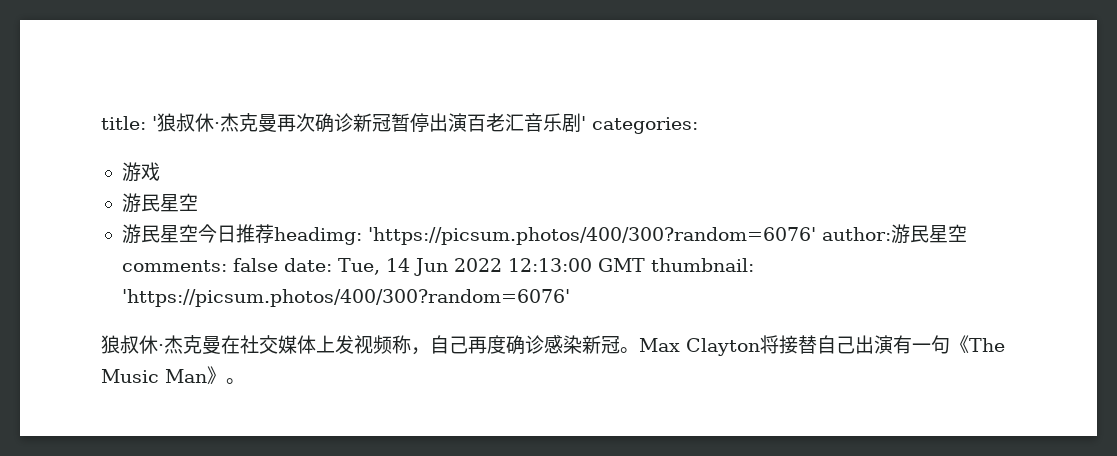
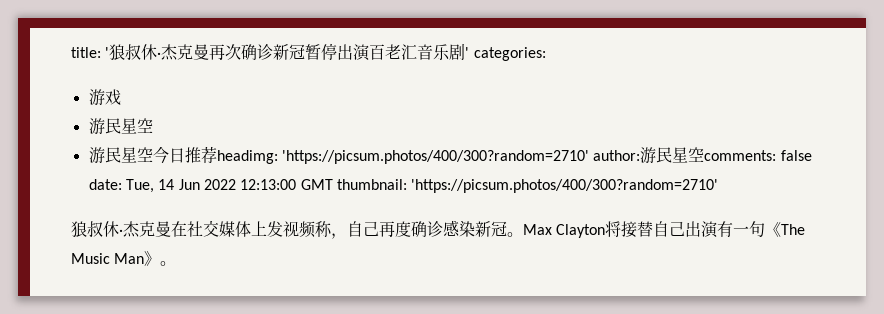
- 游民星空今日推荐headimg: 'https://picsum.photos/400/300?random=6076' author:游民星空comments: false date: Tue, 14 Jun 2022 12:13:00 GMT thumbnail: 'https://picsum.photos/400/300?random=6076'
+ 游民星空今日推荐headimg: 'https://picsum.photos/400/300?random=2710' author:游民星空comments: false date: Tue, 14 Jun 2022 12:13:00 GMT thumbnail: 'https://picsum.photos/400/300?random=2710'

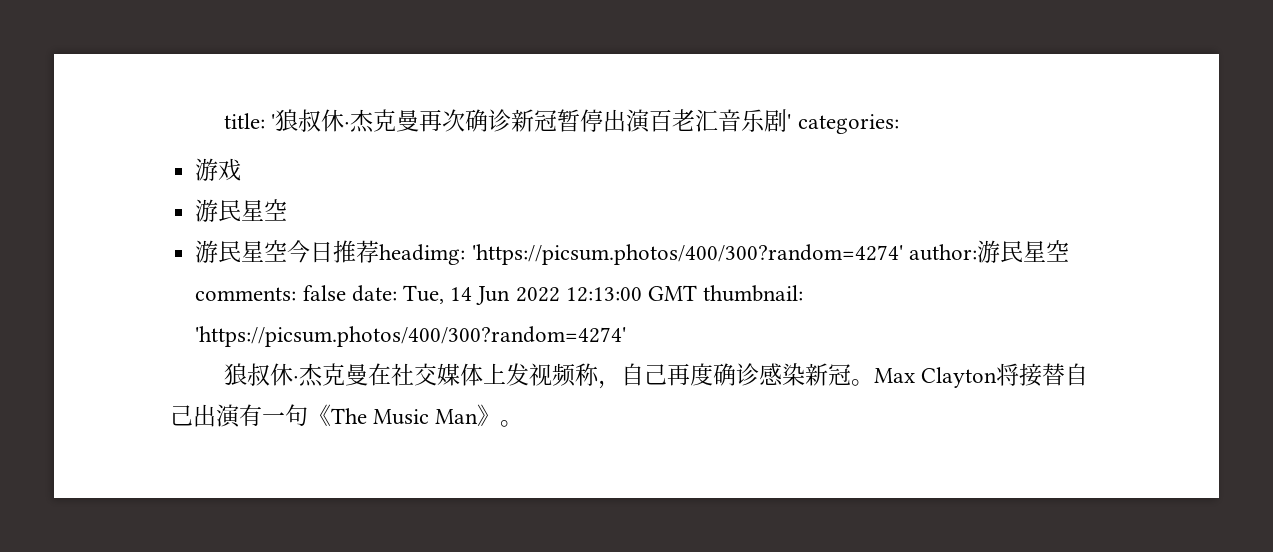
- 游民星空今日推荐headimg: 'https://picsum.photos/400/300?random=2710' author:游民星空comments: false date: Tue, 14 Jun 2022 12:13:00 GMT thumbnail: 'https://picsum.photos/400/300?random=2710'
+ 游民星空今日推荐headimg: 'https://picsum.photos/400/300?random=4274' author:游民星空comments: false date: Tue, 14 Jun 2022 12:13:00 GMT thumbnail: 'https://picsum.photos/400/300?random=4274'

